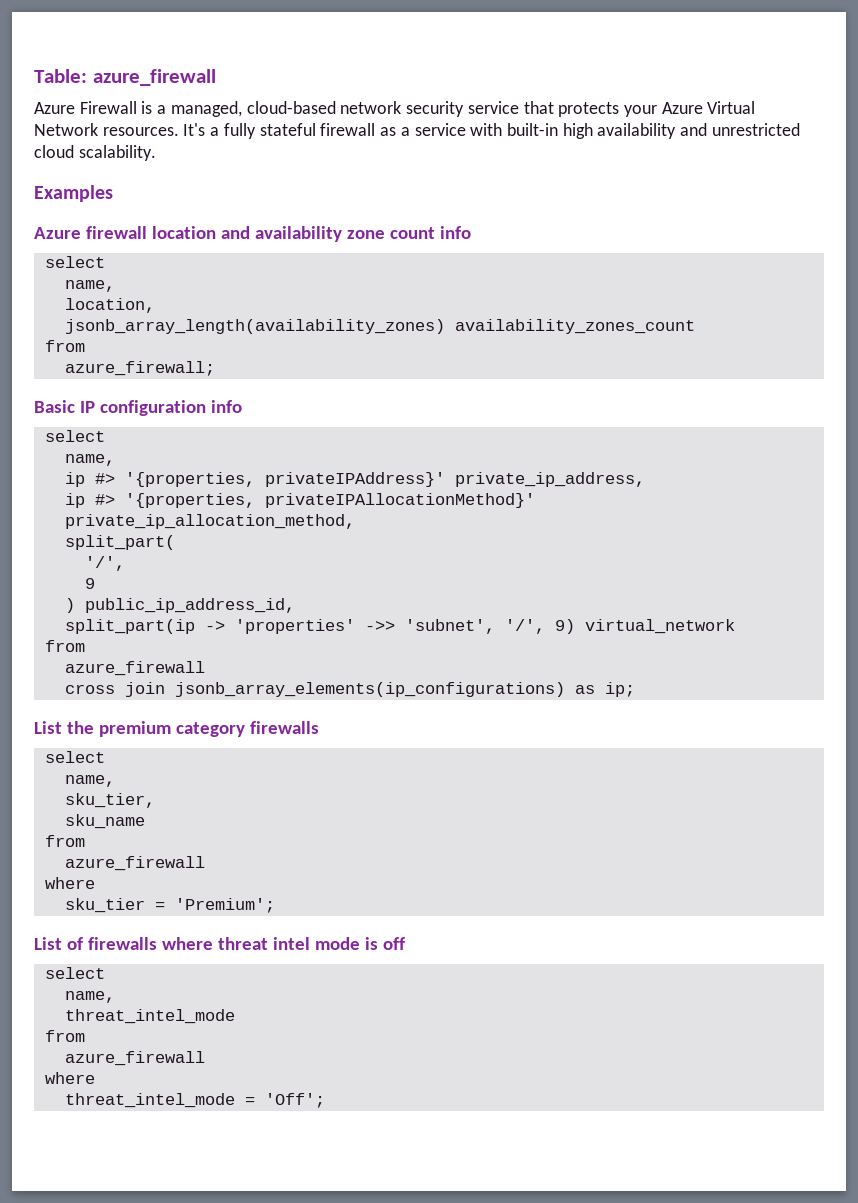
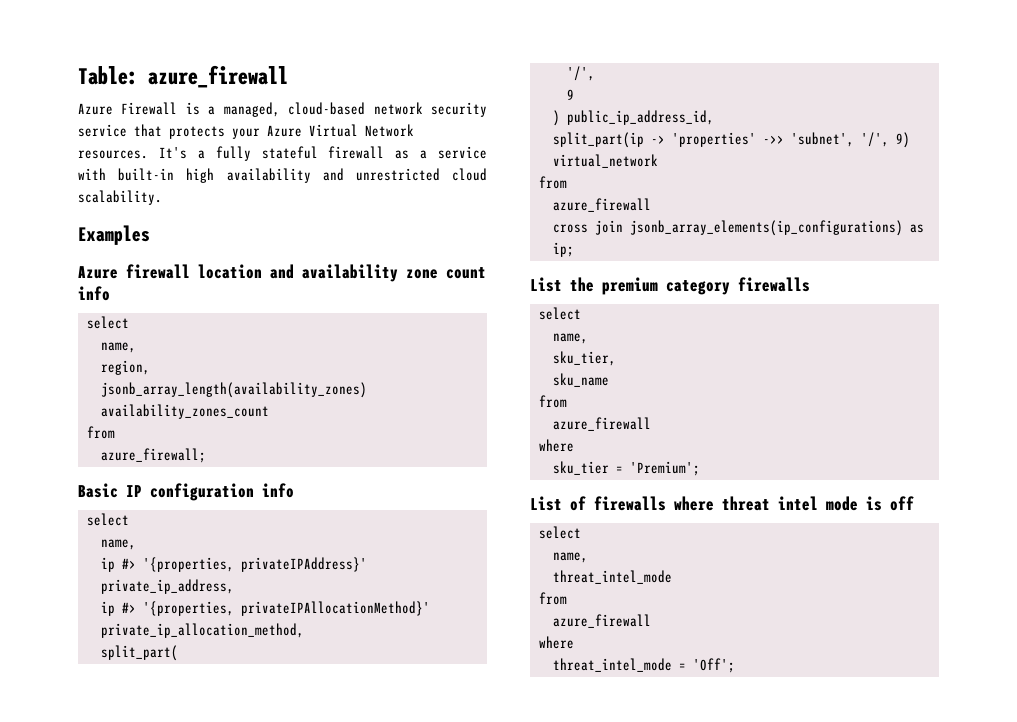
- location,
+ region,

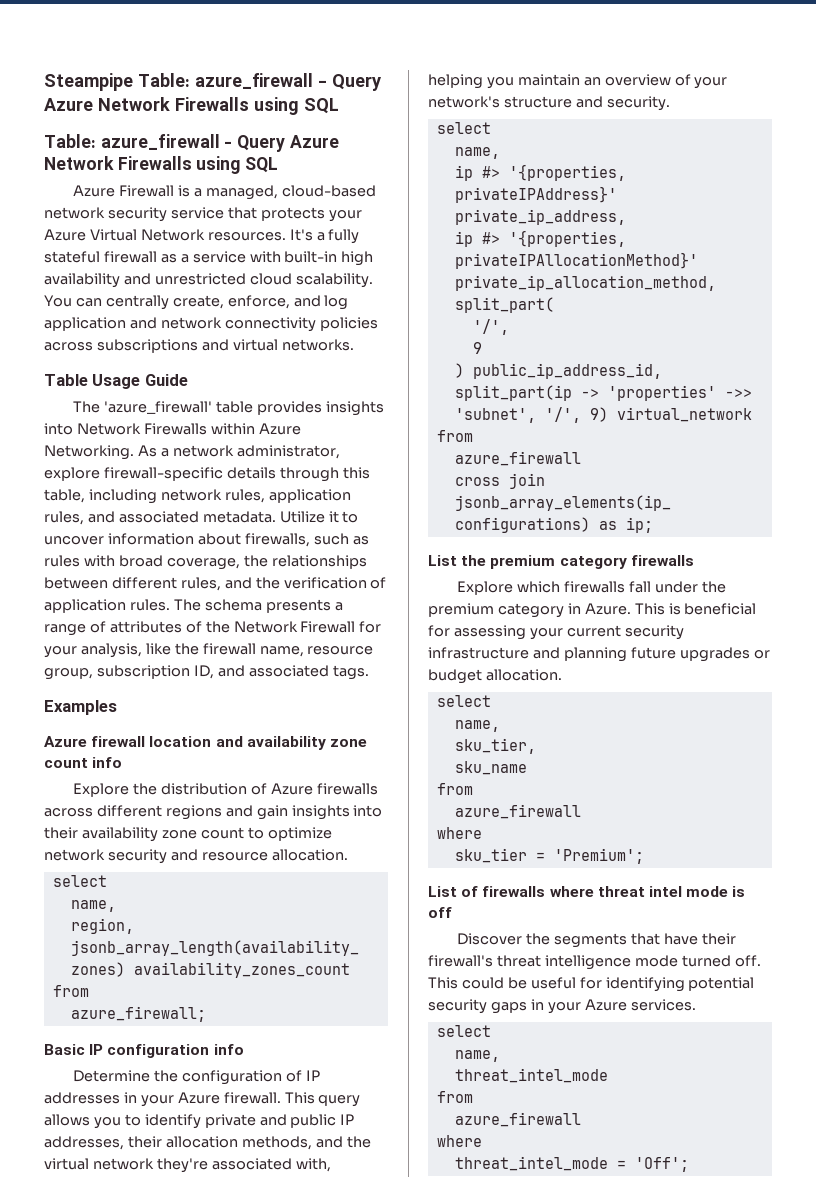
- Table: azure_firewall
+ Steampipe Table: azure_firewall - Query Azure Network Firewalls using SQL
+ Table: azure_firewall - Query Azure Network Firewalls using SQL
+ You can centrally create, enforce, and log application and network connectivity policies across subscriptions and virtual networks.
+ Table Usage Guide
+ The 'azure_firewall' table provides insights into Network Firewalls within Azure Networking. As a network administrator, explore firewall-specific details through this table, including network rules, application rules, and associated metadata. Utilize it to uncover information about firewalls, such as rules with broad coverage, the relationships between different rules, and the verification of application rules. The schema presents a range of attributes of the Network Firewall for your analysis, like the firewall name, resource group, subscription ID, and associated tags.
+ Explore the distribution of Azure firewalls across different regions and gain insights into their availability zone count to optimize network security and resource allocation.
+ Determine the configuration of IP addresses in your Azure firewall. This query allows you to identify private and public IP addresses, their allocation methods, and the virtual network they're associated with, helping you maintain an overview of your network's structure and security.
+ Explore which firewalls fall under the premium category in Azure. This is beneficial for assessing your current security infrastructure and planning future upgrades or budget allocation.
+ Discover the segments that have their firewall's threat intelligence mode turned off. This could be useful for identifying potential security gaps in your Azure services.

